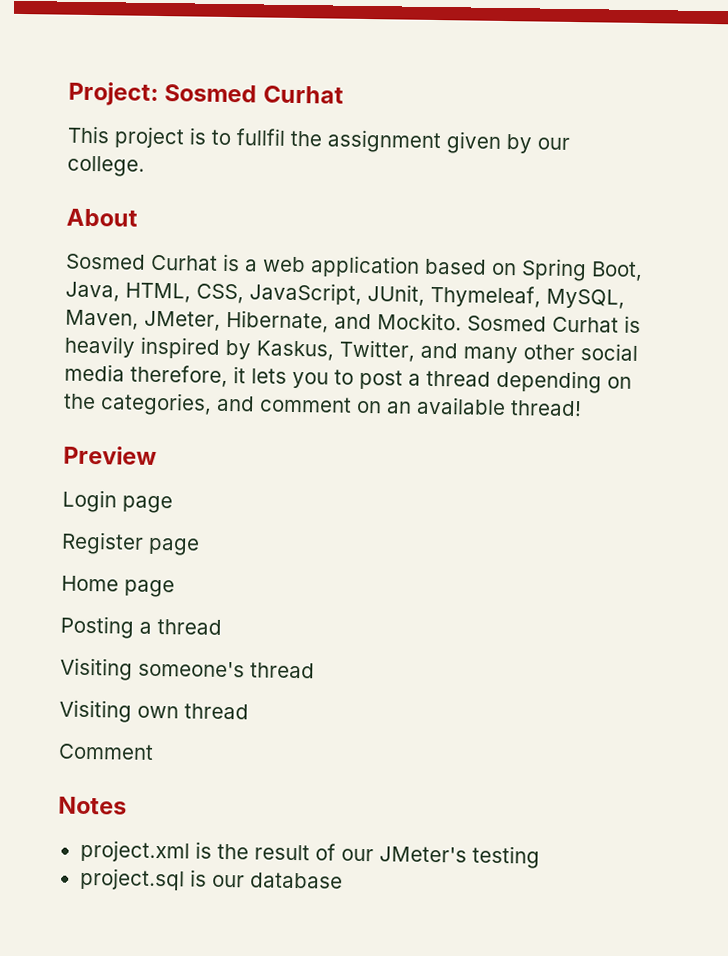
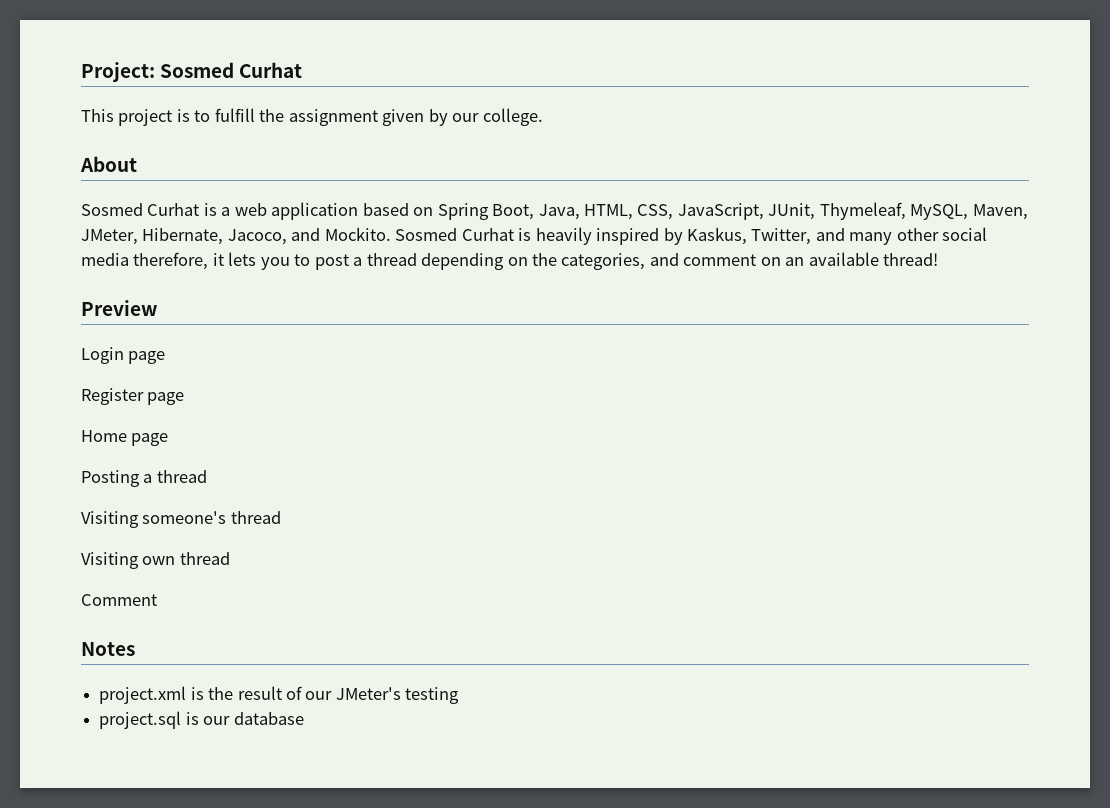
- This project is to fullfil the assignment given by our college.
+ This project is to fulfill the assignment given by our college.
- Sosmed Curhat is a web application based on Spring Boot, Java, HTML, CSS, JavaScript, JUnit, Thymeleaf, MySQL, Maven, JMeter, Hibernate, and Mockito.
+ Sosmed Curhat is a web application based on Spring Boot, Java, HTML, CSS, JavaScript, JUnit, Thymeleaf, MySQL, Maven, JMeter, Hibernate, Jacoco, and Mockito.

